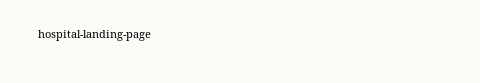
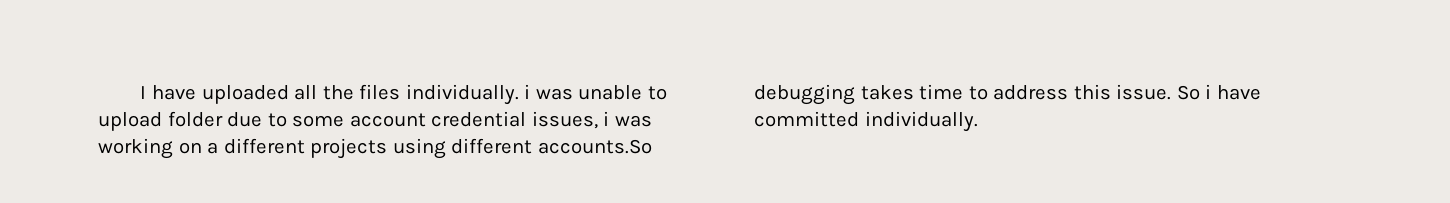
- hospital-landing-page
+ I have uploaded all the files individually. i was unable to upload folder due to some account credential issues, i was working on a different projects using different accounts.So debugging takes time to address this issue. So i have committed individually.

